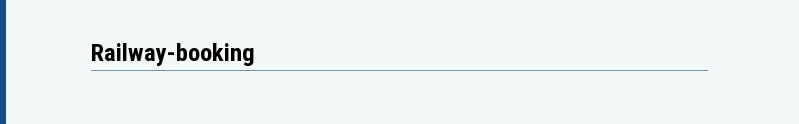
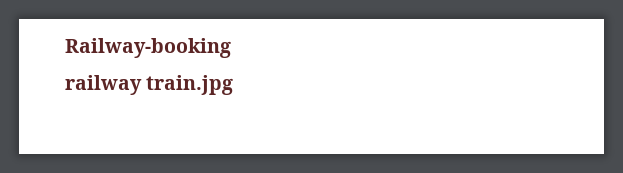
+ railway train.jpg

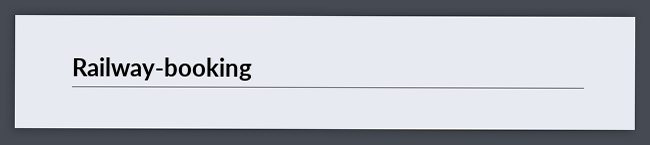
- railway train.jpg

